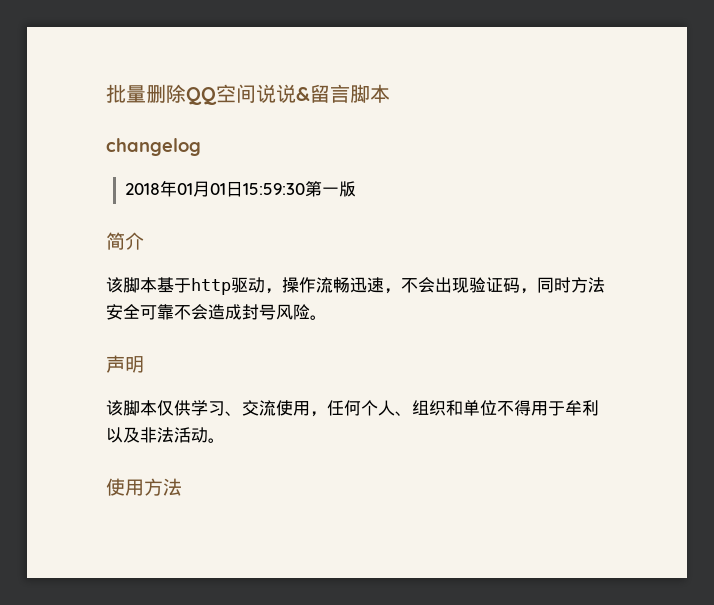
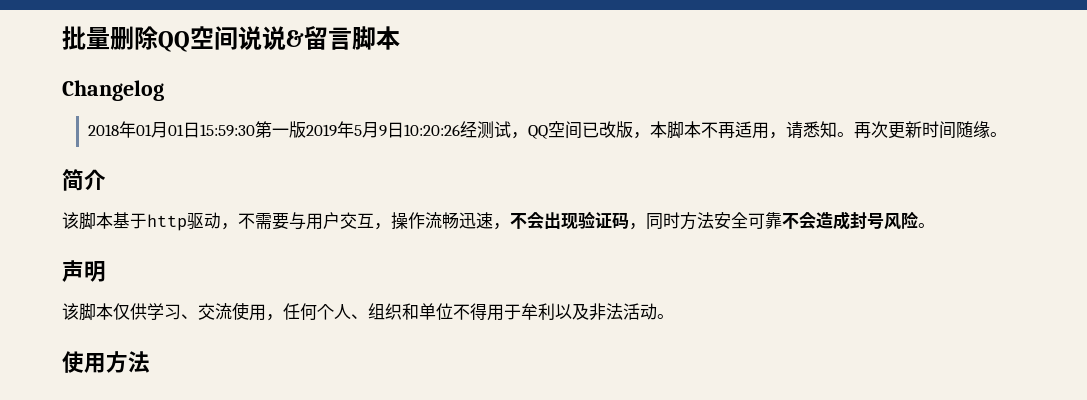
- changelog
+ Changelog
- 2018年01月01日15:59:30第一版
+ 2018年01月01日15:59:30第一版2019年5月9日10:20:26经测试，QQ空间已改版，本脚本不再适用，请悉知。再次更新时间随缘。
- 该脚本基于http驱动，操作流畅迅速，不会出现验证码，同时方法安全可靠不会造成封号风险。
+ 该脚本基于http驱动，不需要与用户交互，操作流畅迅速，不会出现验证码，同时方法安全可靠不会造成封号风险。

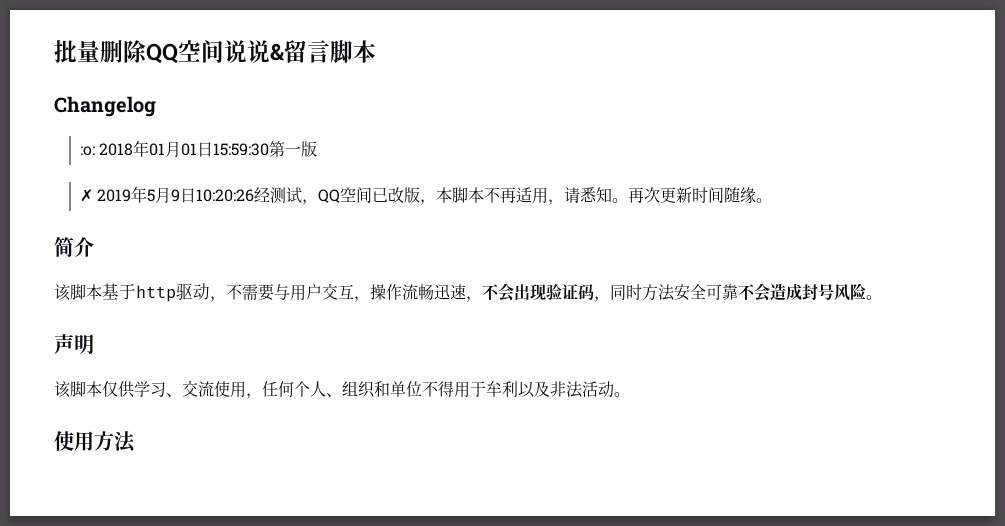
- 2018年01月01日15:59:30第一版2019年5月9日10:20:26经测试，QQ空间已改版，本脚本不再适用，请悉知。
+ :o: 2018年01月01日15:59:30第一版
+ ✗ 2019年5月9日10:20:26经测试，QQ空间已改版，本脚本不再适用，请悉知。

